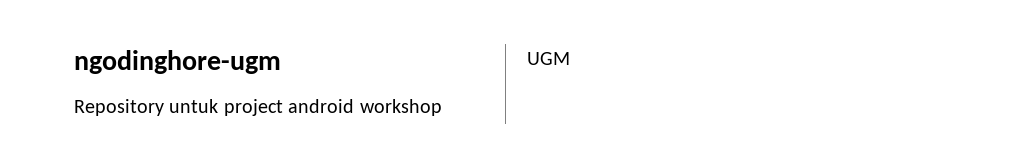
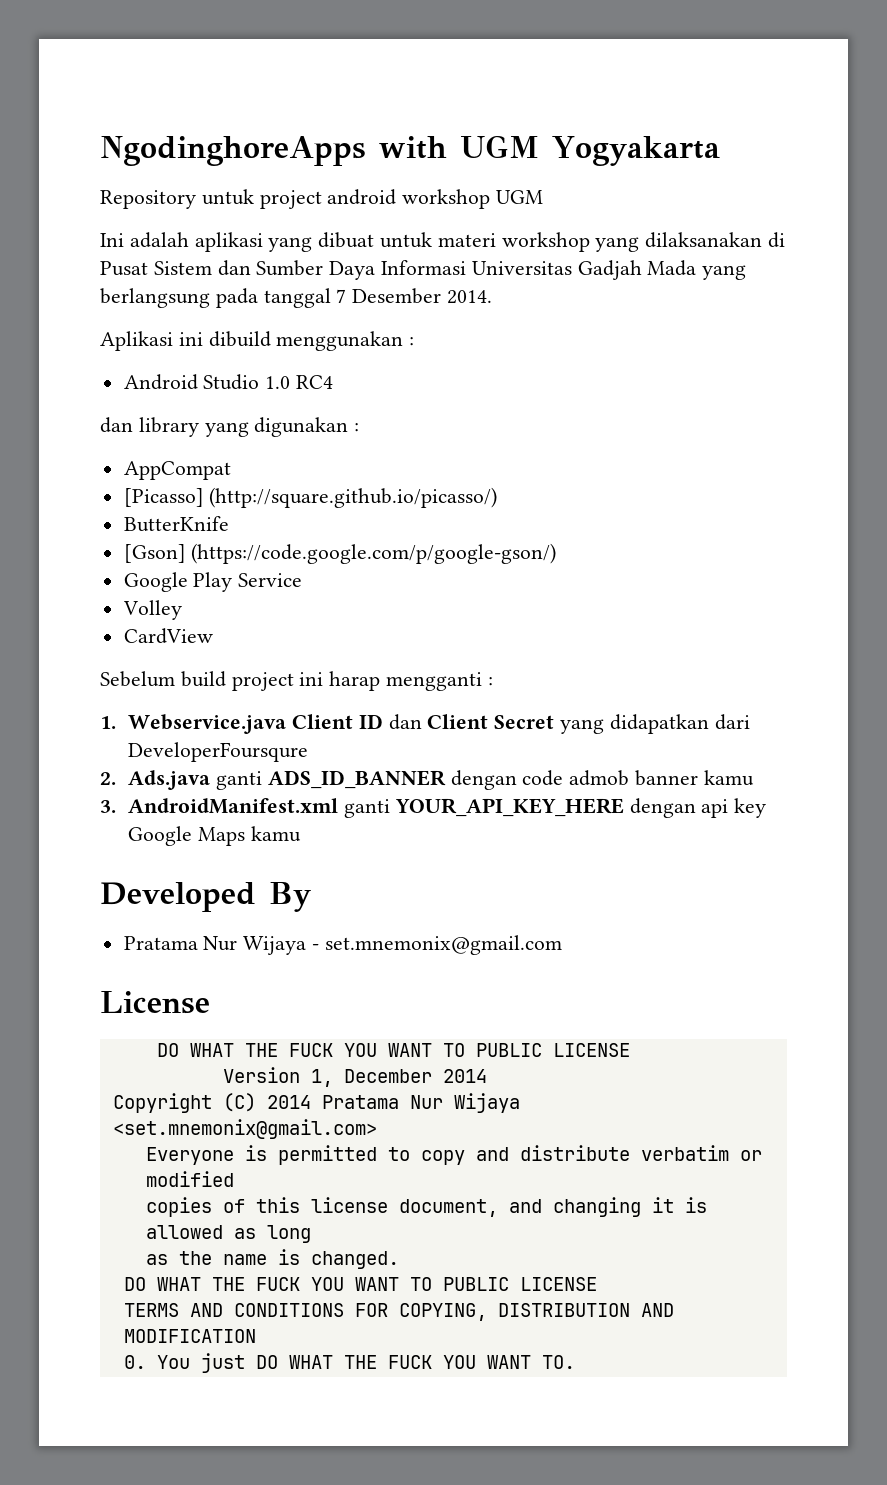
- ngodinghore-ugm
+ NgodinghoreApps with UGM Yogyakarta
+ Ini adalah aplikasi yang dibuat untuk materi workshop yang dilaksanakan di Pusat Sistem dan Sumber Daya Informasi Universitas Gadjah Mada yang berlangsung pada tanggal 7 Desember 2014.
+ Aplikasi ini dibuild menggunakan :
+ Android Studio 1.0 RC4
+ dan library yang digunakan :
+ AppCompat
+ [Picasso] (http://square.github.io/picasso/)
+ ButterKnife
+ [Gson] (https://code.google.com/p/google-gson/)
+ Google Play Service
+ Volley
+ CardView
+ Sebelum build project ini harap mengganti :
+ 1. Webservice.java Client ID dan Client Secret yang didapatkan dari DeveloperFoursqure
+ 2. Ads.java ganti ADS_ID_BANNER dengan code admob banner kamu
+ 3. AndroidManifest.xml ganti YOUR_API_KEY_HERE dengan api key Google Maps kamu
+ Developed By
+ Pratama Nur Wijaya - set.mnemonix@gmail.com
+ License
+ DO WHAT THE FUCK YOU WANT TO PUBLIC LICENSE
+ Version 1, December 2014
+ Copyright (C) 2014 Pratama Nur Wijaya <set.mnemonix@gmail.com>
+ Everyone is permitted to copy and distribute verbatim or modified
+ copies of this license document, and changing it is allowed as long
+ as the name is changed.
+ DO WHAT THE FUCK YOU WANT TO PUBLIC LICENSE
+ TERMS AND CONDITIONS FOR COPYING, DISTRIBUTION AND MODIFICATION
+ 0. You just DO WHAT THE FUCK YOU WANT TO.

